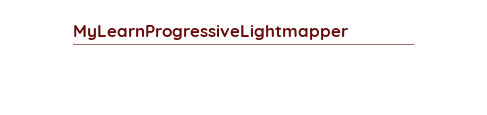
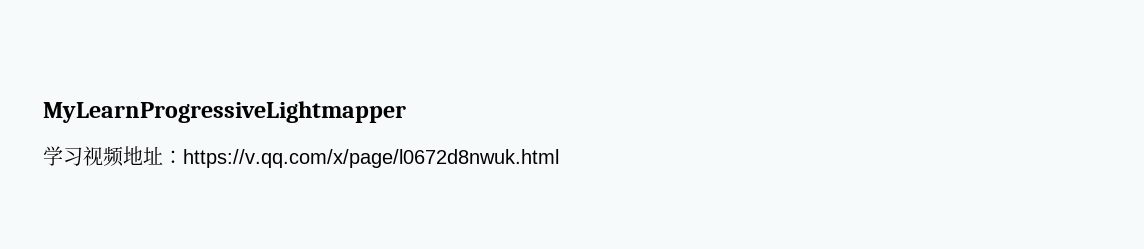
+ 学习视频地址：https://v.qq.com/x/page/l0672d8nwuk.html

